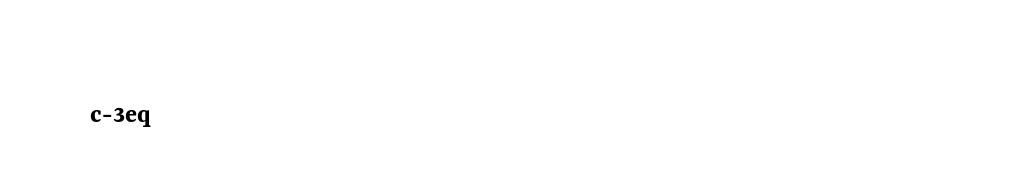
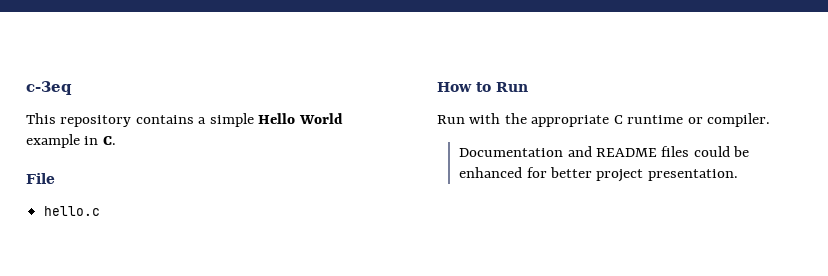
+ This repository contains a simple Hello World example in C.
+ File
+ hello.c
+ How to Run
+ Run with the appropriate C runtime or compiler.
+ Documentation and README files could be enhanced for better project presentation.

